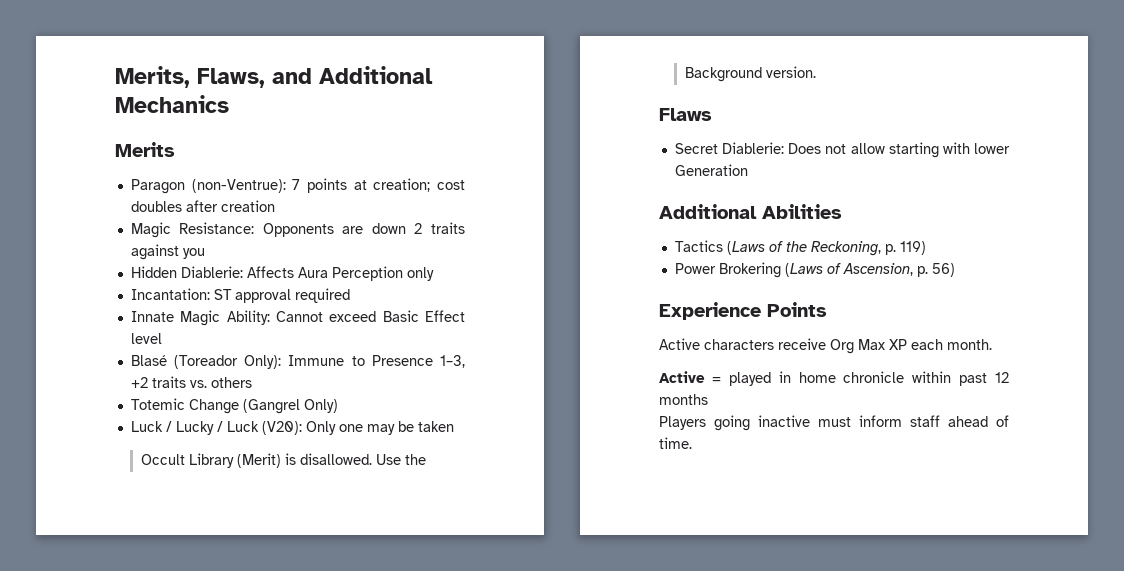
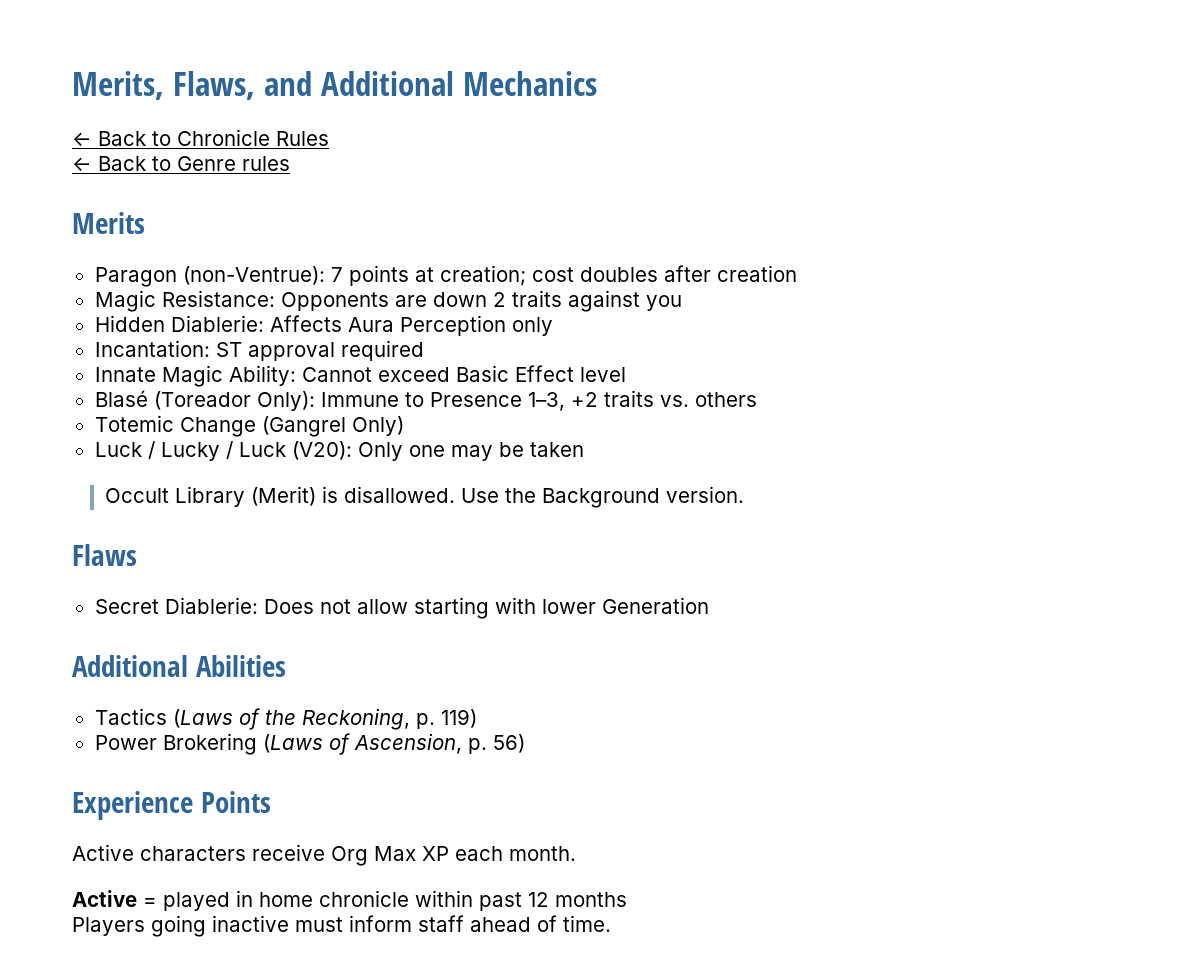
+ ← Back to Chronicle Rules
+ ← Back to Genre rules

